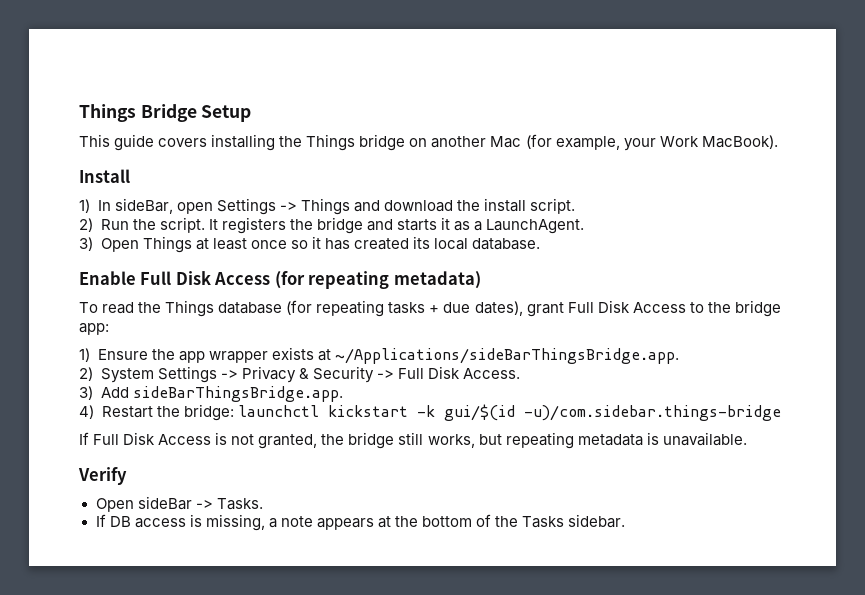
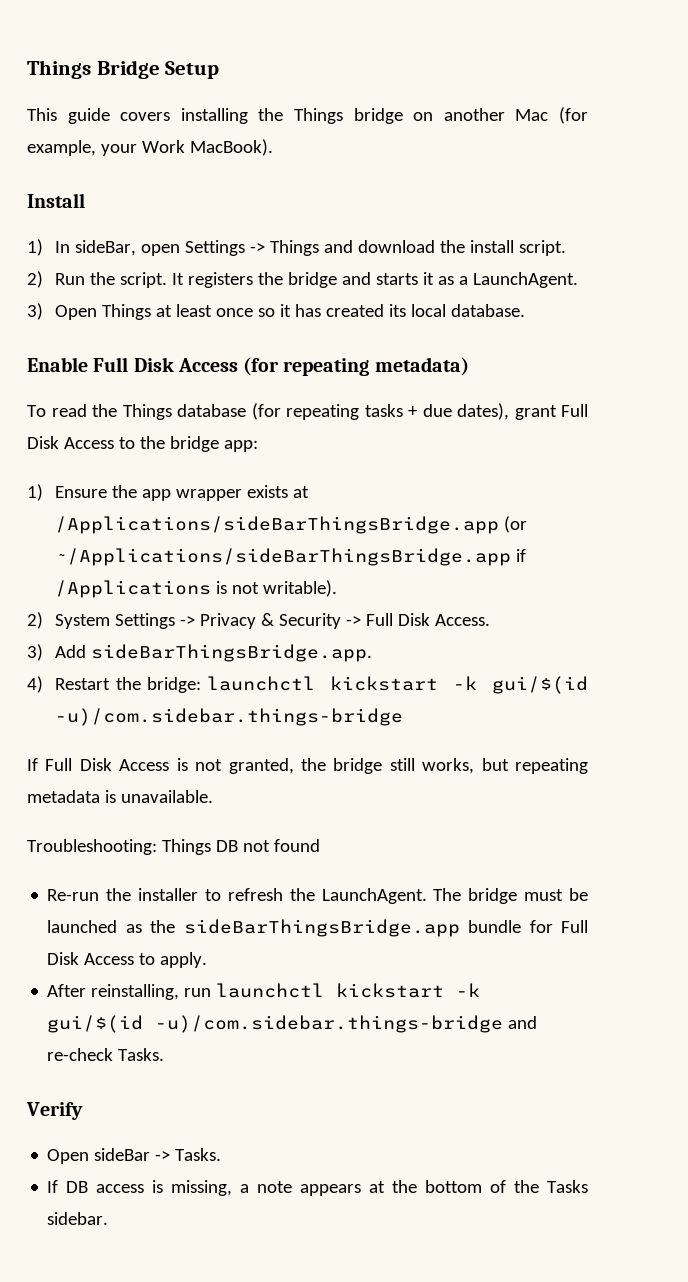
- 1) Ensure the app wrapper exists at ~/Applications/sideBarThingsBridge.app.
+ 1) Ensure the app wrapper exists at /Applications/sideBarThingsBridge.app (or ~/Applications/sideBarThingsBridge.app if /Applications is not writable).
+ Troubleshooting: Things DB not found
+ Re-run the installer to refresh the LaunchAgent. The bridge must be launched as the sideBarThingsBridge.app bundle for Full Disk Access to apply.
+ After reinstalling, run launchctl kickstart -k gui/$(id -u)/com.sidebar.things-bridge and re-check Tasks.

